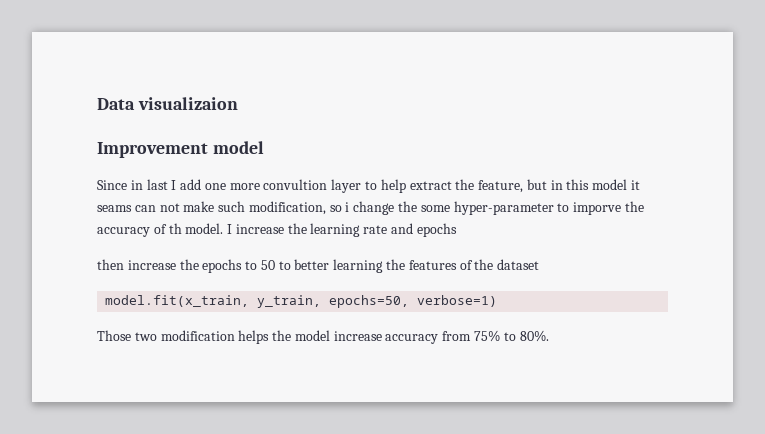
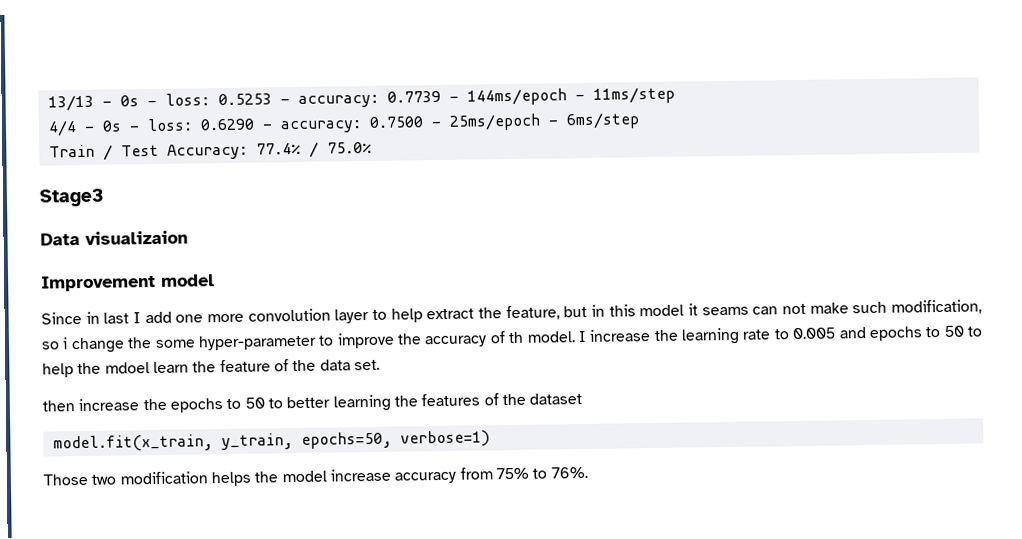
+ 13/13 - 0s - loss: 0.5253 - accuracy: 0.7739 - 144ms/epoch - 11ms/step
+ 4/4 - 0s - loss: 0.6290 - accuracy: 0.7500 - 25ms/epoch - 6ms/step
+ Train / Test Accuracy: 77.4% / 75.0%
+ Stage3
- Since in last I add one more convultion layer to help extract the feature, but in this model it seams can not make such modification, so i change the some hyper-parameter to imporve the accuracy of th model.
+ Since in last I add one more convolution layer to help extract the feature, but in this model it seams can not make such modification, so i change the some hyper-parameter to improve the accuracy of th model.
- I increase the learning rate and epochs
+ I increase the learning rate to 0.005 and epochs to 50 to help the mdoel learn the feature of the data set.
- Those two modification helps the model increase accuracy from 75% to 80%.
+ Those two modification helps the model increase accuracy from 75% to 76%.

